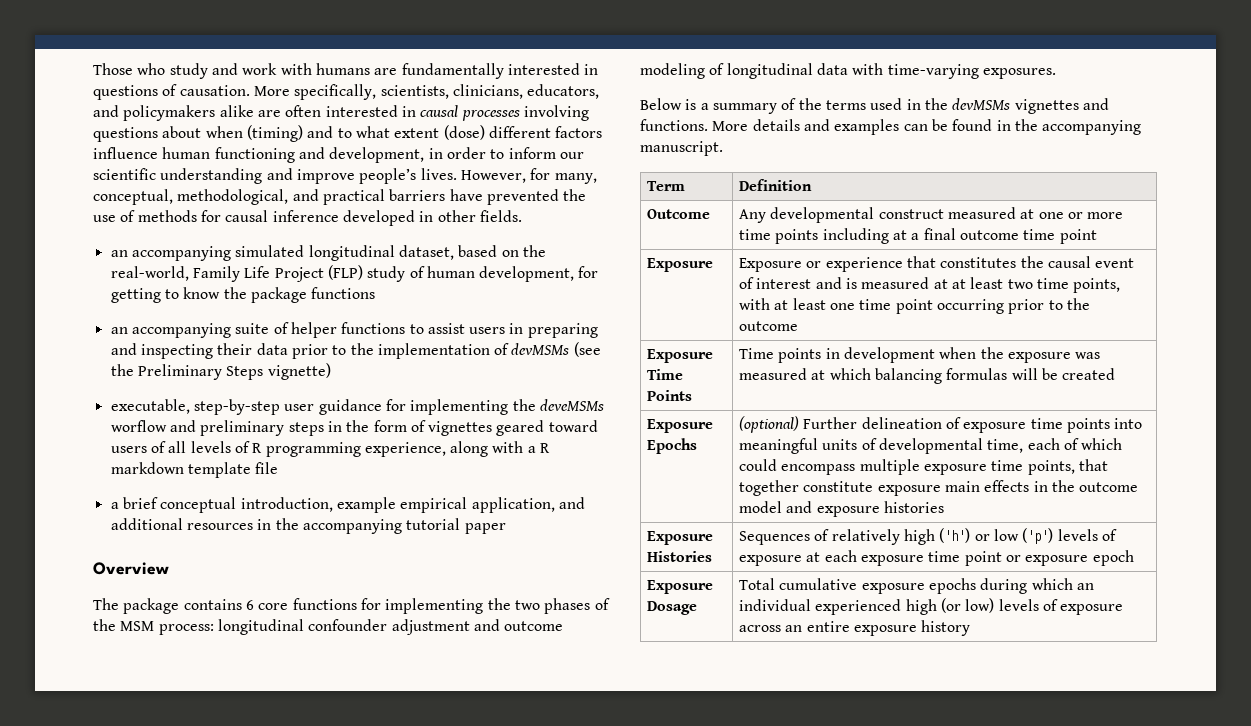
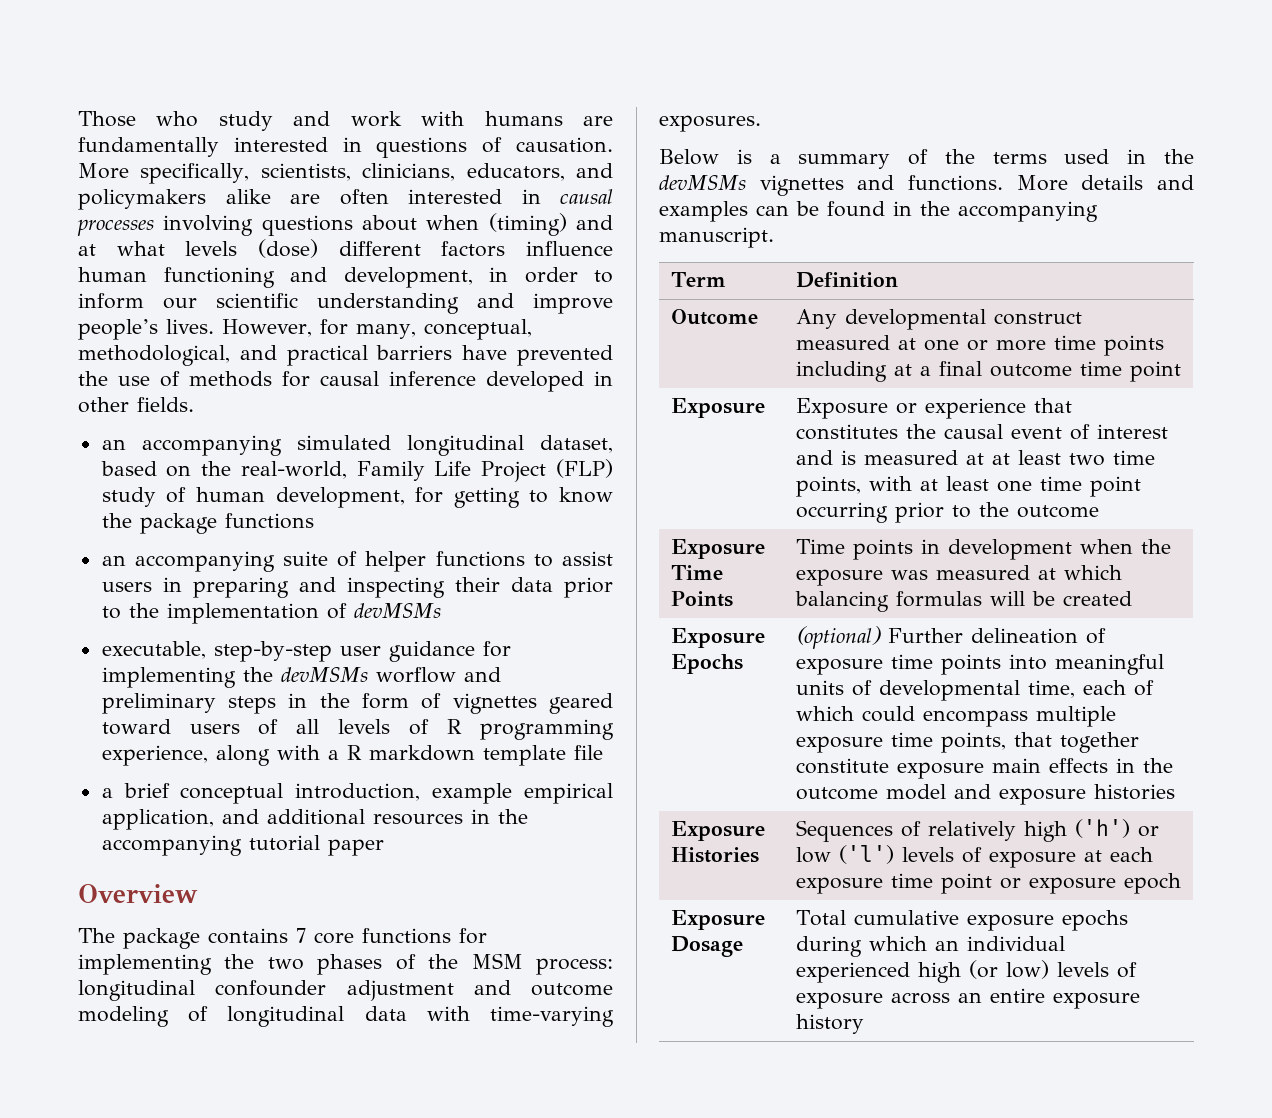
- More specifically, scientists, clinicians, educators, and policymakers alike are often interested in causal processes involving questions about when (timing) and to what extent (dose) different factors influence human functioning and development, in order to inform our scientific understanding and improve people’s lives.
+ More specifically, scientists, clinicians, educators, and policymakers alike are often interested in causal processes involving questions about when (timing) and at what levels (dose) different factors influence human functioning and development, in order to inform our scientific understanding and improve people’s lives.
- an accompanying suite of helper functions to assist users in preparing and inspecting their data prior to the implementation of devMSMs (see the Preliminary Steps vignette)
+ an accompanying suite of helper functions to assist users in preparing and inspecting their data prior to the implementation of devMSMs
- executable, step-by-step user guidance for implementing the deveMSMs worflow and preliminary steps in the form of vignettes geared toward users of all levels of R programming experience, along with a R markdown template file
+ executable, step-by-step user guidance for implementing the devMSMs worflow and preliminary steps in the form of vignettes geared toward users of all levels of R programming experience, along with a R markdown template file
- The package contains 6 core functions for implementing the two phases of the MSM process: longitudinal confounder adjustment and outcome modeling of longitudinal data with time-varying exposures.
+ The package contains 7 core functions for implementing the two phases of the MSM process: longitudinal confounder adjustment and outcome modeling of longitudinal data with time-varying exposures.
- Exposure Histories | Sequences of relatively high ('h') or low ('p') levels of exposure at each exposure time point or exposure epoch
+ Exposure Histories | Sequences of relatively high ('h') or low ('l') levels of exposure at each exposure time point or exposure epoch

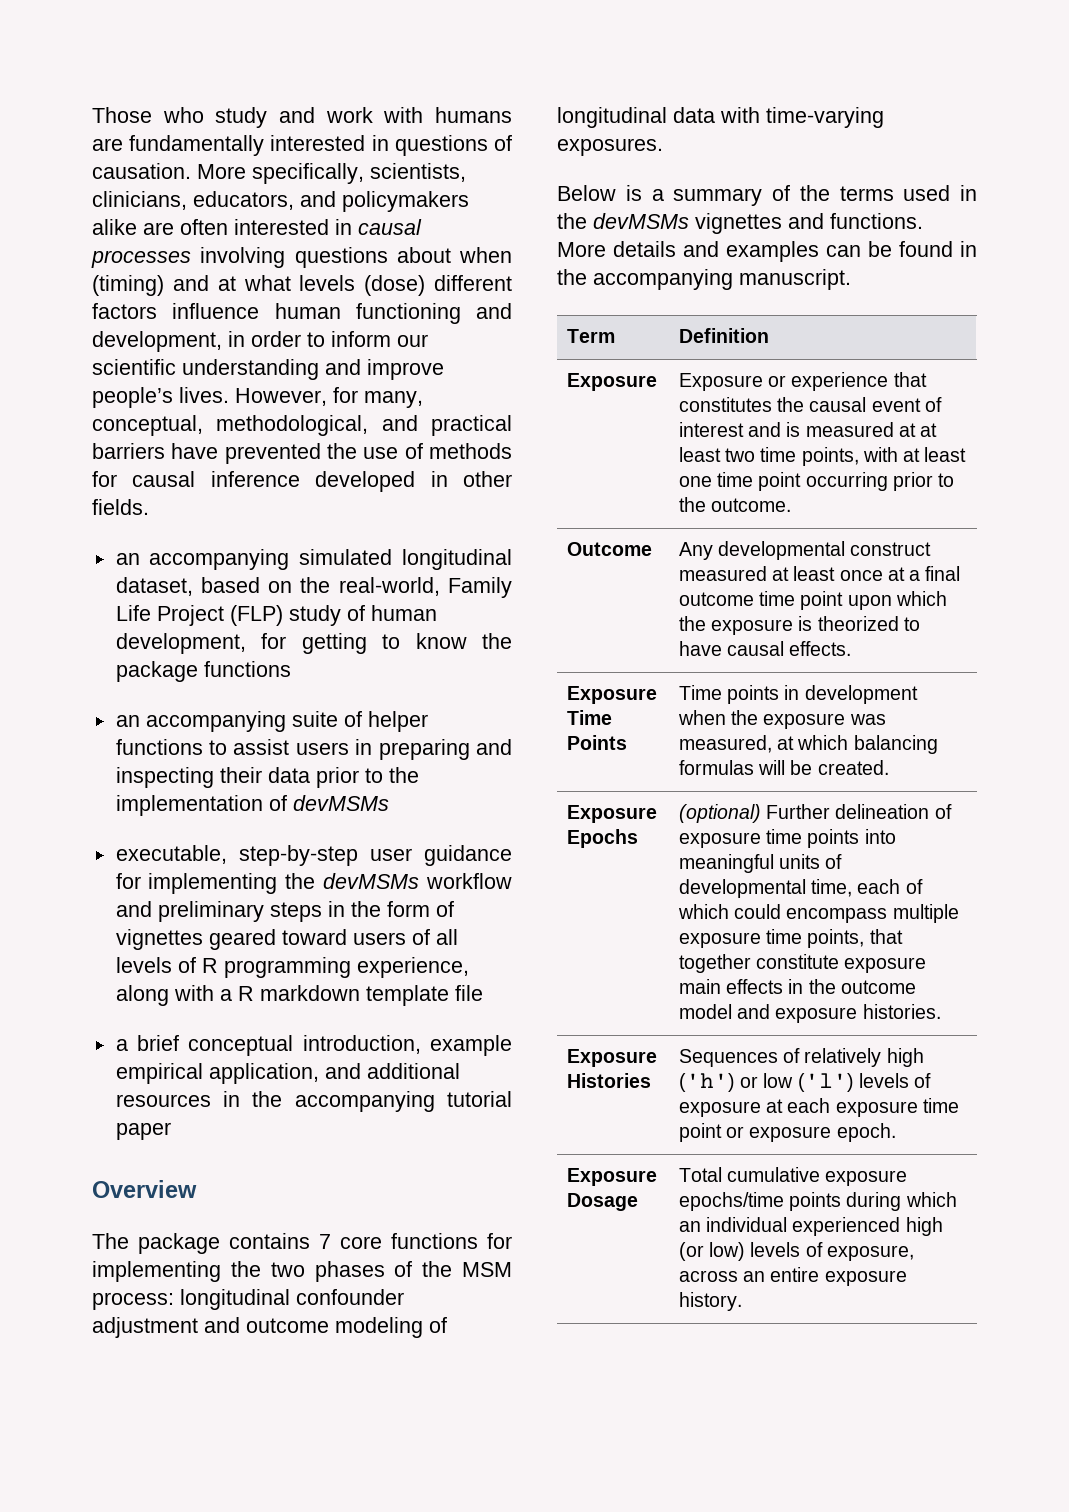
- executable, step-by-step user guidance for implementing the devMSMs worflow and preliminary steps in the form of vignettes geared toward users of all levels of R programming experience, along with a R markdown template file
+ executable, step-by-step user guidance for implementing the devMSMs workflow and preliminary steps in the form of vignettes geared toward users of all levels of R programming experience, along with a R markdown template file
- Outcome | Any developmental construct measured at one or more time points including at a final outcome time point
- Exposure | Exposure or experience that constitutes the causal event of interest and is measured at at least two time points, with at least one time point occurring prior to the outcome
+ Exposure | Exposure or experience that constitutes the causal event of interest and is measured at at least two time points, with at least one time point occurring prior to the outcome.
+ Outcome | Any developmental construct measured at least once at a final outcome time point upon which the exposure is theorized to have causal effects.
- Exposure Time Points | Time points in development when the exposure was measured at which balancing formulas will be created
+ Exposure Time Points | Time points in development when the exposure was measured, at which balancing formulas will be created.
- Exposure Epochs | (optional) Further delineation of exposure time points into meaningful units of developmental time, each of which could encompass multiple exposure time points, that together constitute exposure main effects in the outcome model and exposure histories
+ Exposure Epochs | (optional) Further delineation of exposure time points into meaningful units of developmental time, each of which could encompass multiple exposure time points, that together constitute exposure main effects in the outcome model and exposure histories.
- Exposure Histories | Sequences of relatively high ('h') or low ('l') levels of exposure at each exposure time point or exposure epoch
+ Exposure Histories | Sequences of relatively high ('h') or low ('l') levels of exposure at each exposure time point or exposure epoch.
- Exposure Dosage | Total cumulative exposure epochs during which an individual experienced high (or low) levels of exposure across an entire exposure history
+ Exposure Dosage | Total cumulative exposure epochs/time points during which an individual experienced high (or low) levels of exposure, across an entire exposure history.

